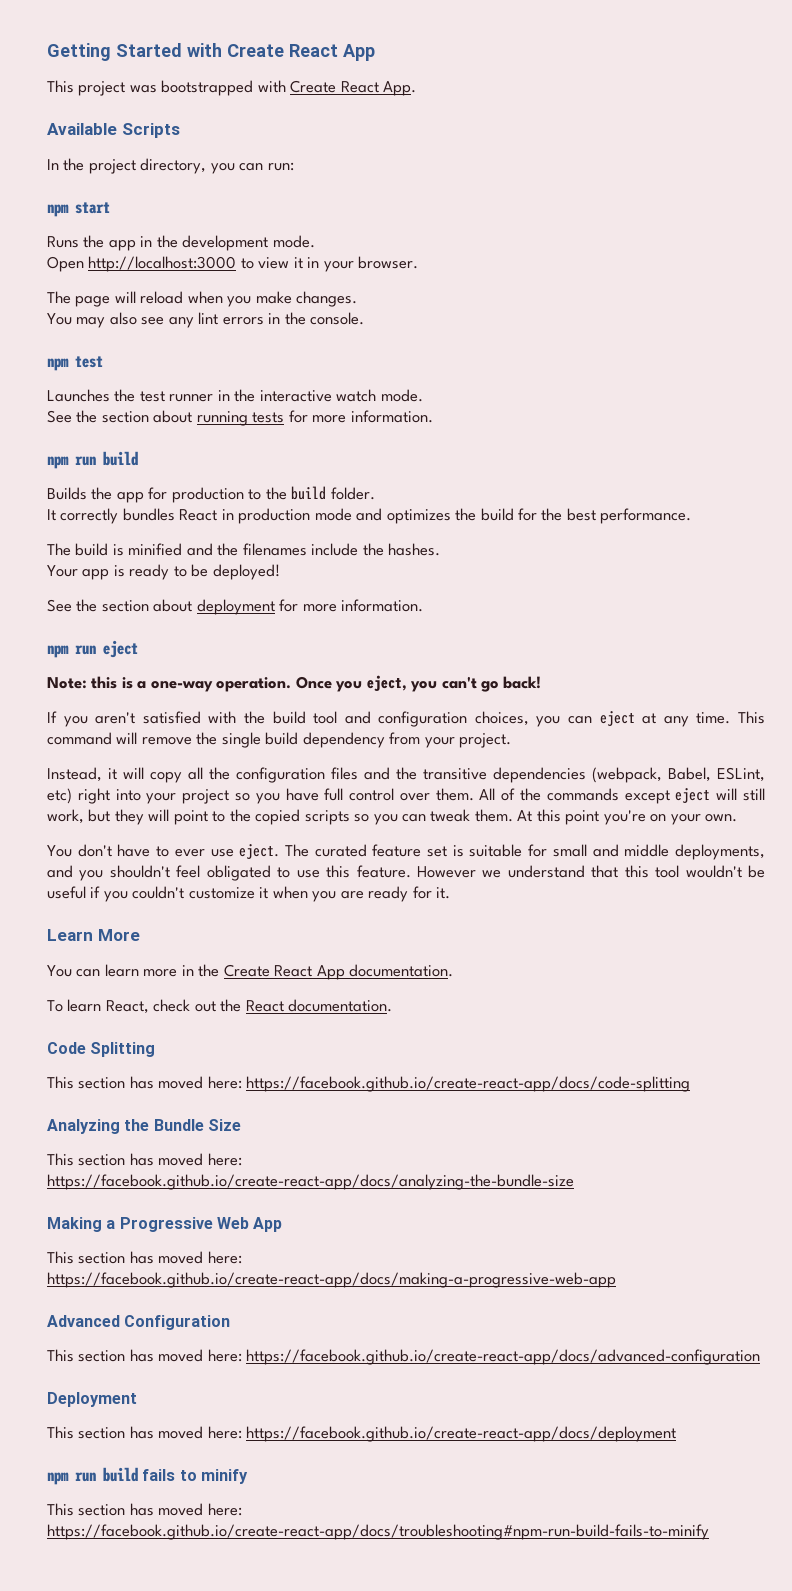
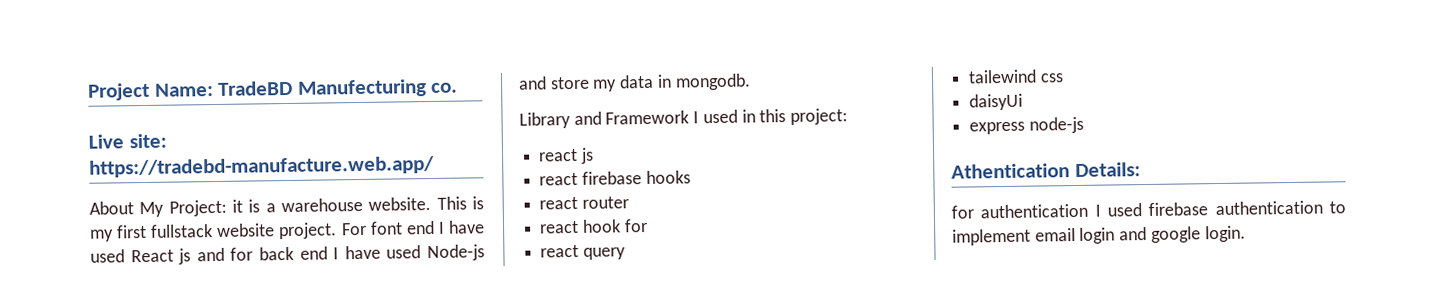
- Getting Started with Create React App
- This project was bootstrapped with Create React App.
- Available Scripts
- In the project directory, you can run:
- npm start
- Runs the app in the development mode.
- Open http://localhost:3000 to view it in your browser.
- The page will reload when you make changes.
- You may also see any lint errors in the console.
- npm test
- Launches the test runner in the interactive watch mode.
- See the section about running tests for more information.
- npm run build
- Builds the app for production to the build folder.
- It correctly bundles React in production mode and optimizes the build for the best performance.
- The build is minified and the filenames include the hashes.
- Your app is ready to be deployed!
- See the section about deployment for more information.
- npm run eject
- Note: this is a one-way operation. Once you eject, you can't go back!
- If you aren't satisfied with the build tool and configuration choices, you can eject at any time. This command will remove the single build dependency from your project.
- Instead, it will copy all the configuration files and the transitive dependencies (webpack, Babel, ESLint, etc) right into your project so you have full control over them. All of the commands except eject will still work, but they will point to the copied scripts so you can tweak them. At this point you're on your own.
- You don't have to ever use eject. The curated feature set is suitable for small and middle deployments, and you shouldn't feel obligated to use this feature. However we understand that this tool wouldn't be useful if you couldn't customize it when you are ready for it.
- Learn More
- You can learn more in the Create React App documentation.
- To learn React, check out the React documentation.
- Code Splitting
- This section has moved here: https://facebook.github.io/create-react-app/docs/code-splitting
- Analyzing the Bundle Size
- This section has moved here: https://facebook.github.io/create-react-app/docs/analyzing-the-bundle-size
- Making a Progressive Web App
- This section has moved here: https://facebook.github.io/create-react-app/docs/making-a-progressive-web-app
- Advanced Configuration
- This section has moved here: https://facebook.github.io/create-react-app/docs/advanced-configuration
- Deployment
- This section has moved here: https://facebook.github.io/create-react-app/docs/deployment
- npm run build fails to minify
- This section has moved here: https://facebook.github.io/create-react-app/docs/troubleshooting#npm-run-build-fails-to-minify
+ Project Name: TradeBD Manufecturing co.
+ Live site: https://tradebd-manufacture.web.app/
+ About My Project: it is a warehouse website. This is my first fullstack website project. For font end I have used React js and for back end I have used Node-js and store my data in mongodb.
+ Library and Framework I used in this project:
+ react js
+ react firebase hooks
+ react router
+ react hook for
+ react query
+ tailewind css
+ daisyUi
+ express node-js
+ Athentication Details:
+ for authentication I used firebase authentication to implement email login and google login.

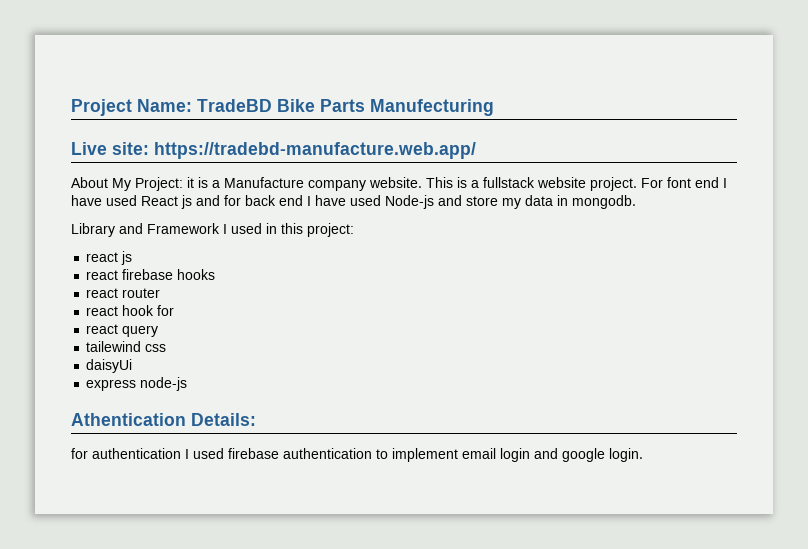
- Project Name: TradeBD Manufecturing co.
+ Project Name: TradeBD Bike Parts Manufecturing
- About My Project: it is a warehouse website.
+ About My Project: it is a Manufacture company website.
- This is my first fullstack website project.
+ This is a fullstack website project.

